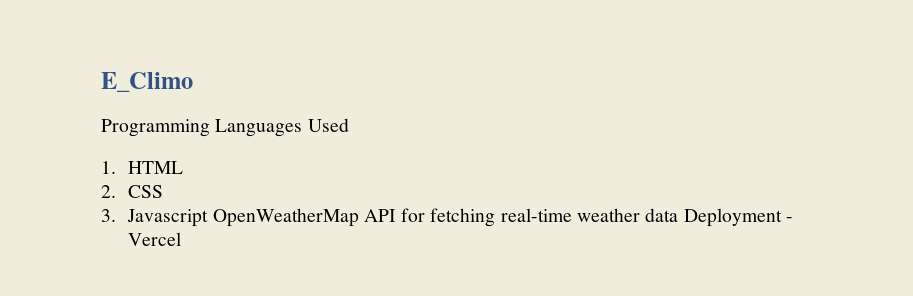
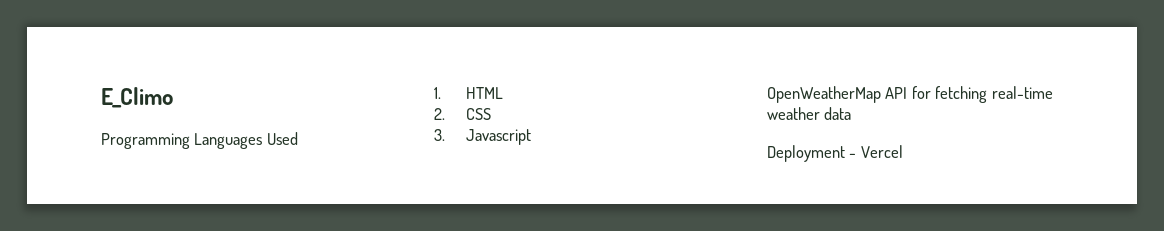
- 3. Javascript OpenWeatherMap API for fetching real-time weather data Deployment - Vercel
+ 3. Javascript
+ OpenWeatherMap API for fetching real-time weather data
+ Deployment - Vercel

